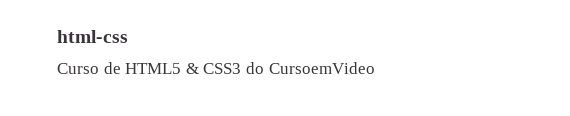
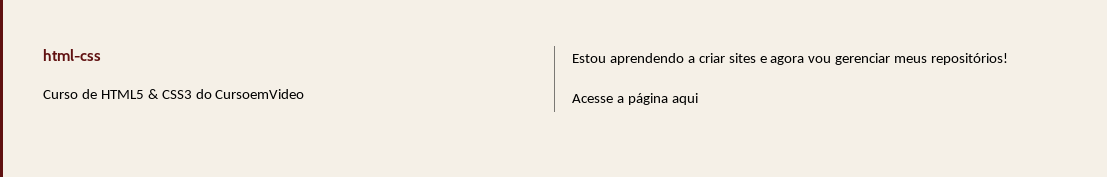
+ Estou aprendendo a criar sites e agora vou gerenciar meus repositórios!
+ Acesse a página aqui

